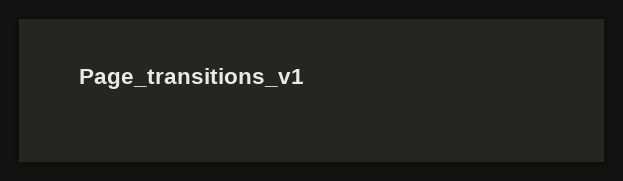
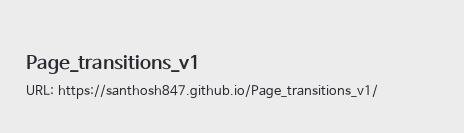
+ URL: https://santhosh847.github.io/Page_transitions_v1/

